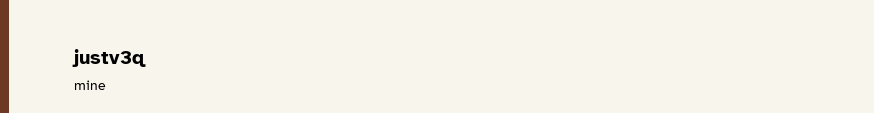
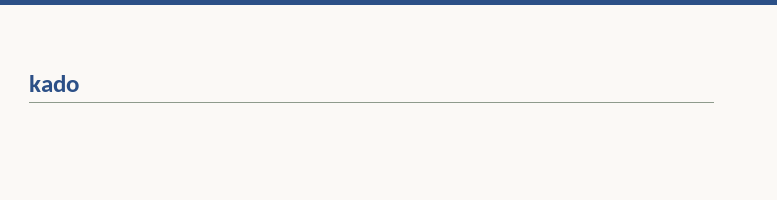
- justv3q
- mine
+ kado

